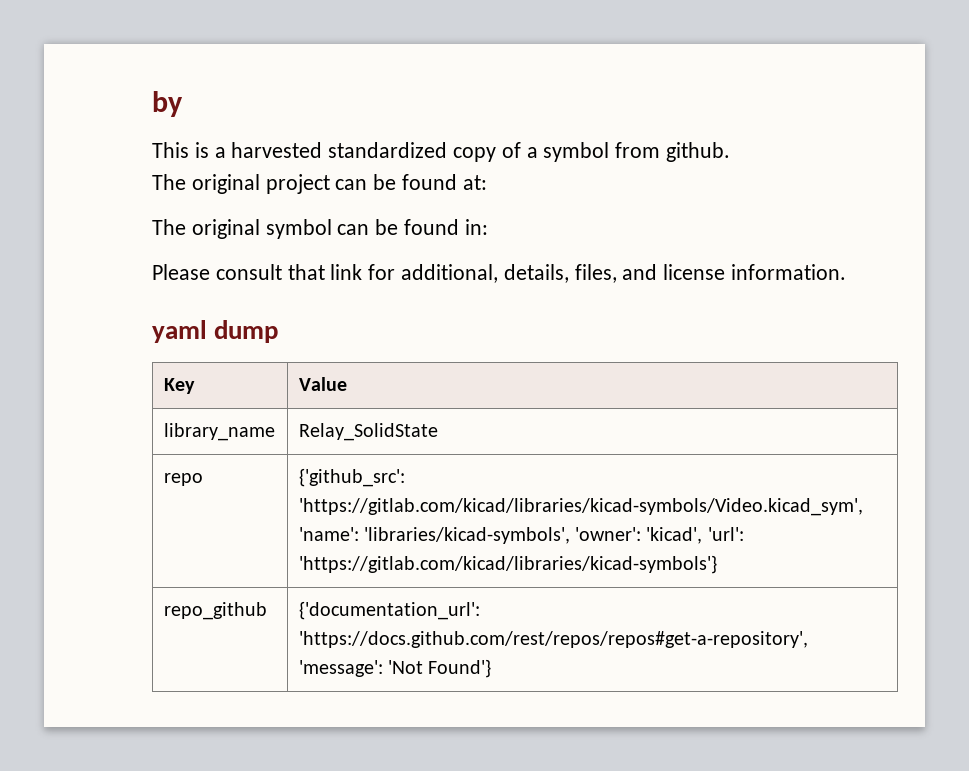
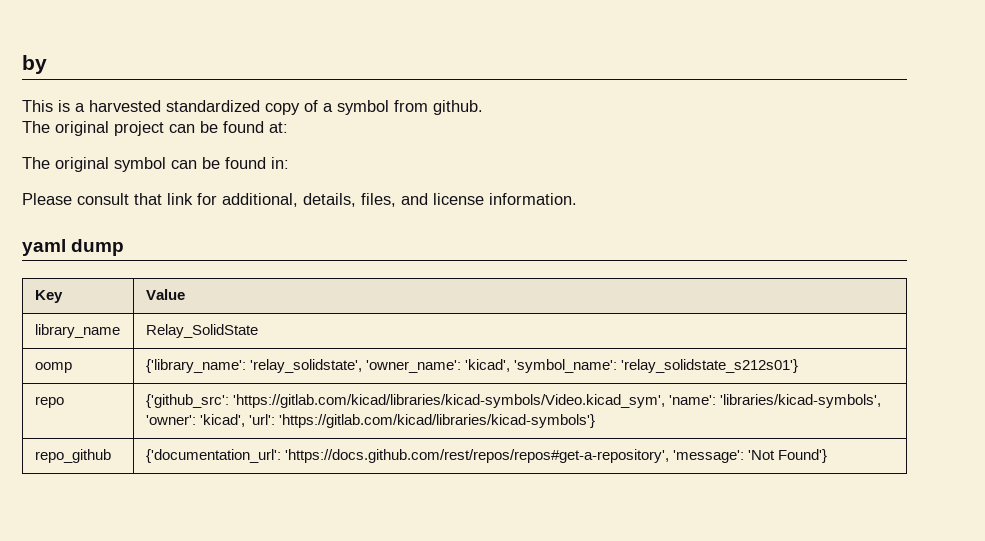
+ oomp | {'library_name': 'relay_solidstate', 'owner_name': 'kicad', 'symbol_name': 'relay_solidstate_s212s01'}

